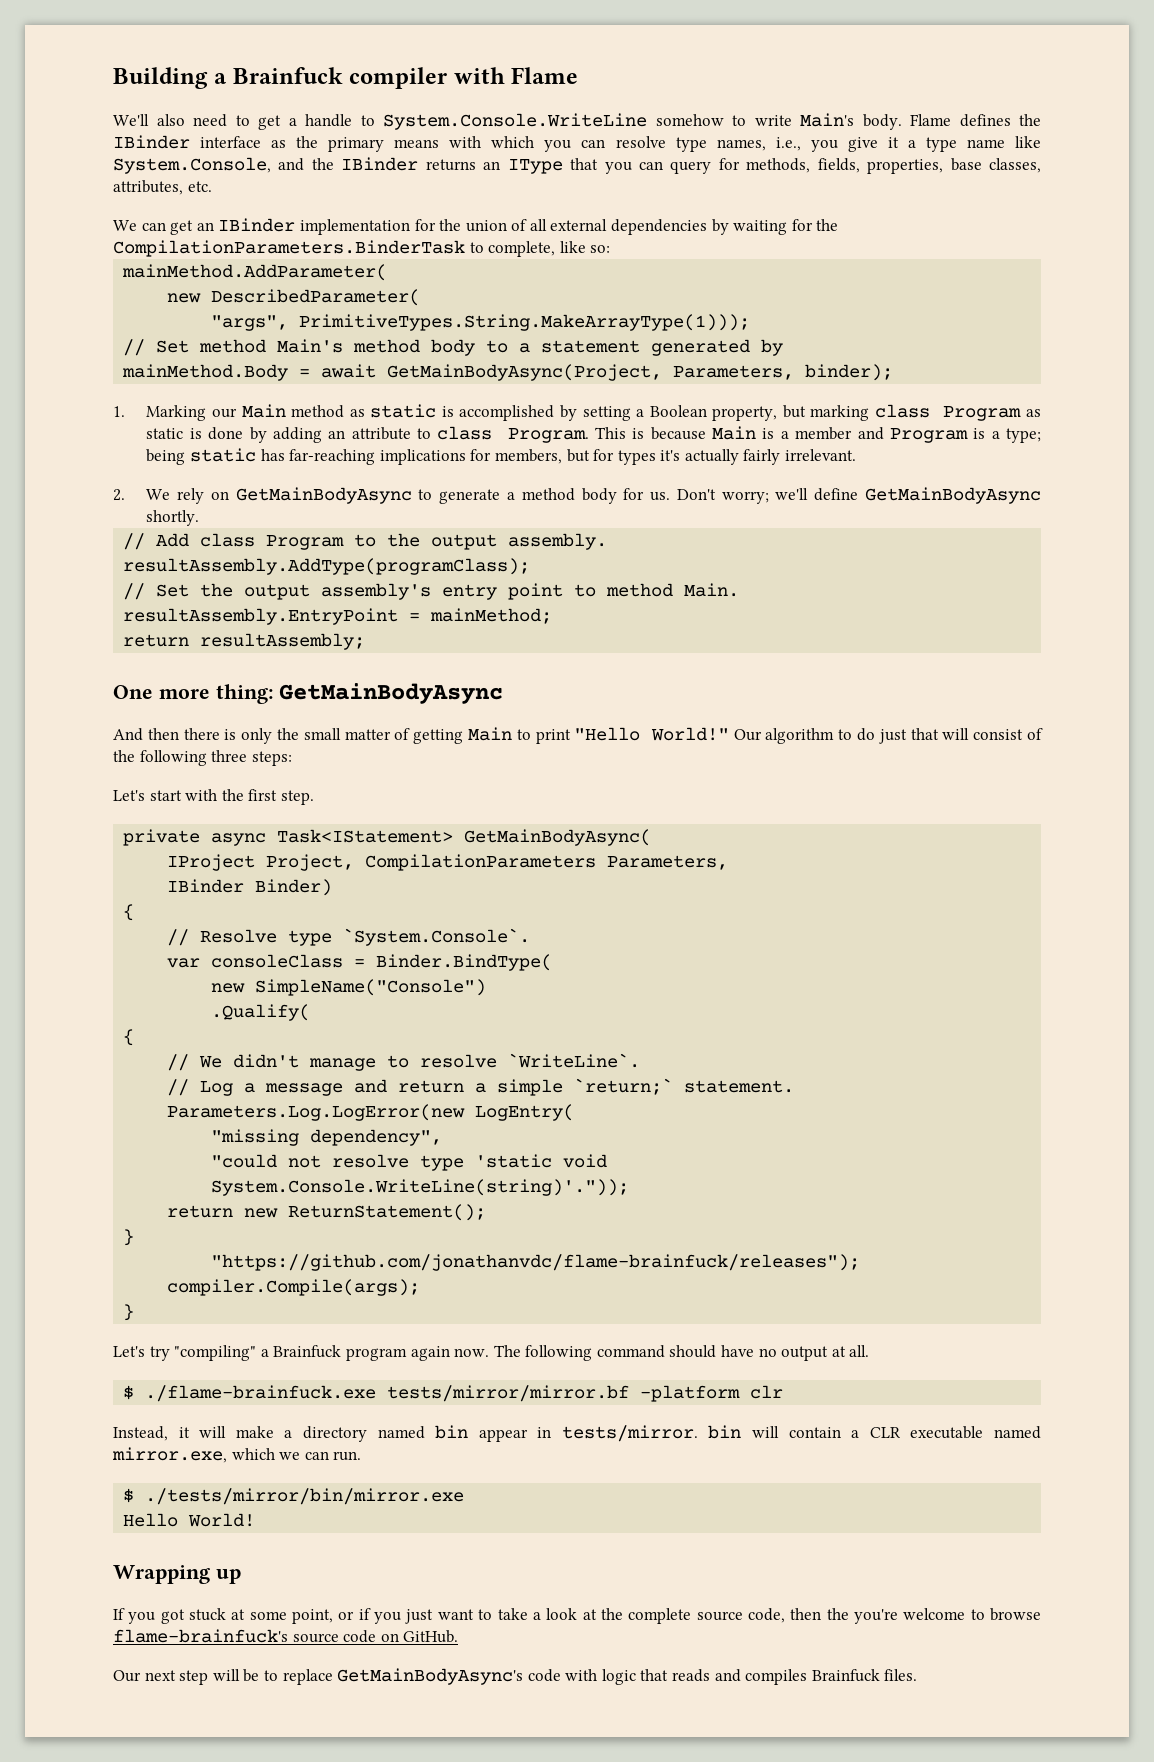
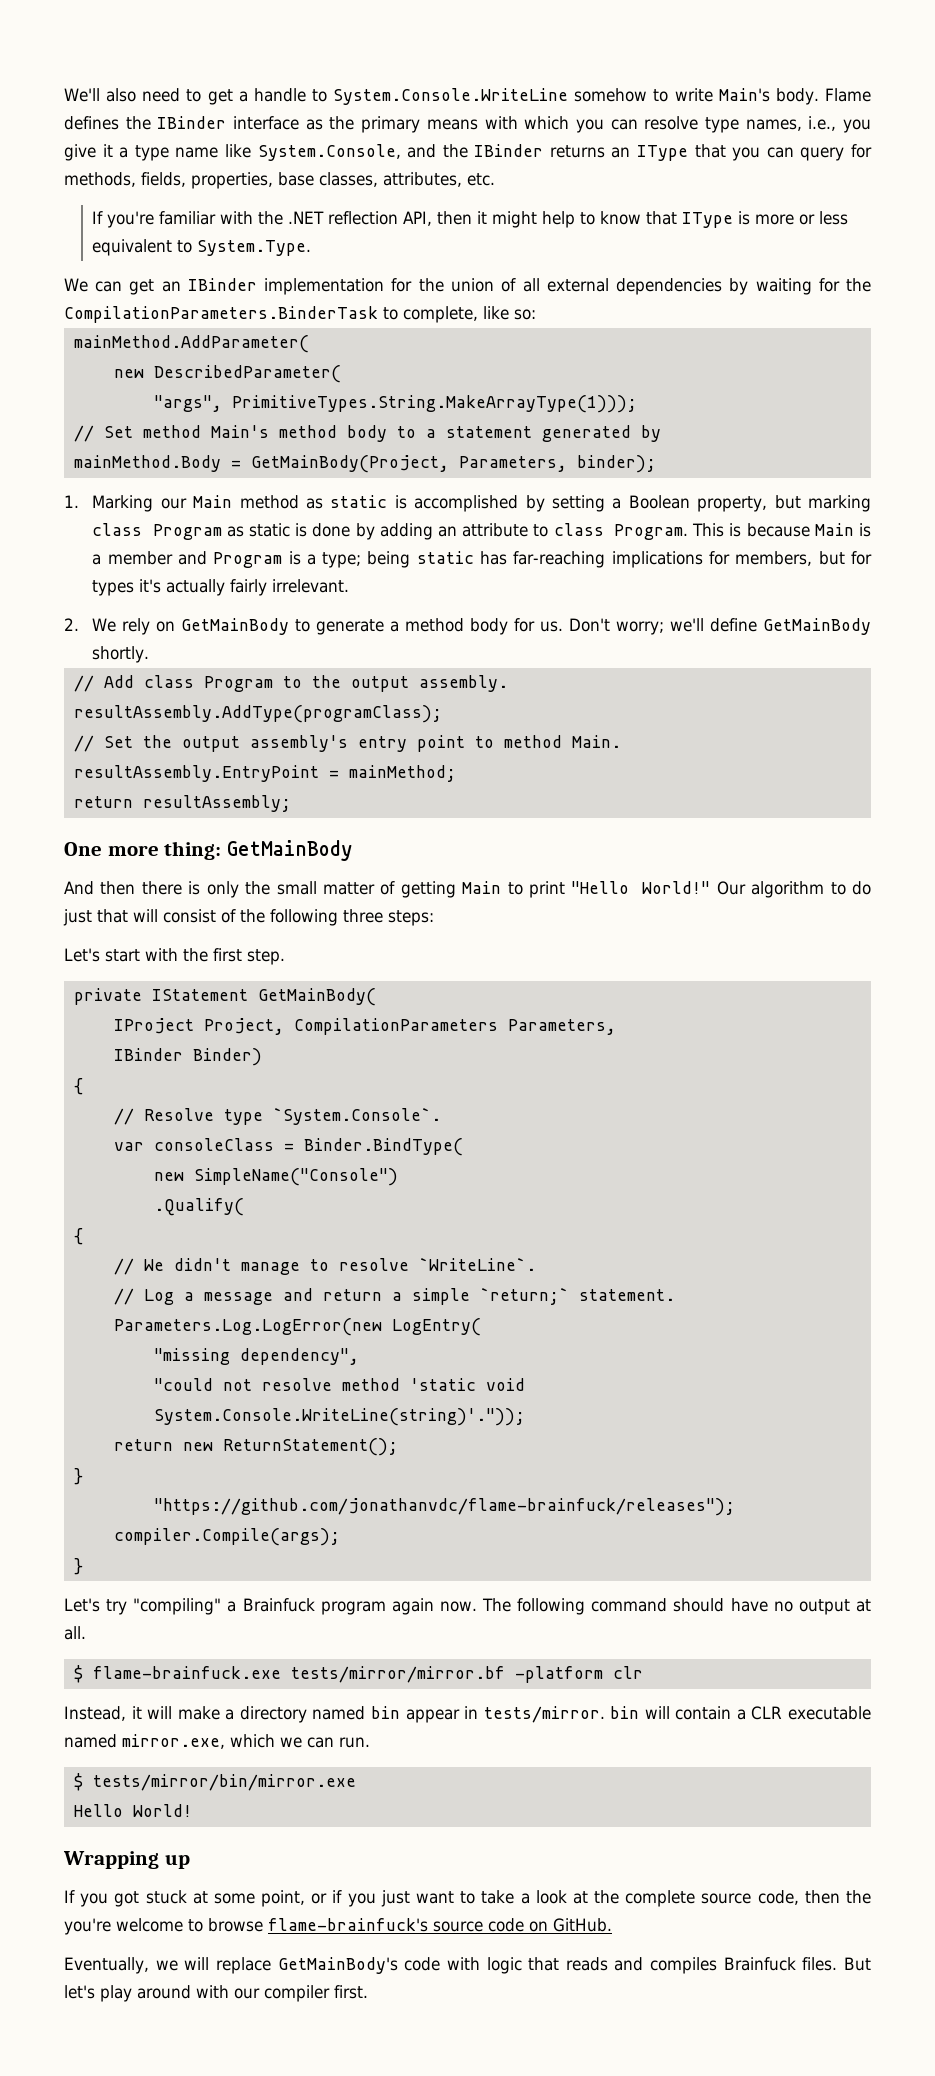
- Building a Brainfuck compiler with Flame
+ If you're familiar with the .NET reflection API, then it might help to know that IType is more or less equivalent to System.Type.
- mainMethod.Body = await GetMainBodyAsync(Project, Parameters, binder);
+ mainMethod.Body = GetMainBody(Project, Parameters, binder);
- 2. We rely on GetMainBodyAsync to generate a method body for us.
+ 2. We rely on GetMainBody to generate a method body for us.
- Don't worry; we'll define GetMainBodyAsync shortly.
+ Don't worry; we'll define GetMainBody shortly.
- One more thing: GetMainBodyAsync
+ One more thing: GetMainBody
- private async Task<IStatement> GetMainBodyAsync(
+ private IStatement GetMainBody(
- "could not resolve type 'static void System.Console.WriteLine(string)'."));
+ "could not resolve method 'static void System.Console.WriteLine(string)'."));
- $ ./flame-brainfuck.exe tests/mirror/mirror.bf -platform clr
+ $ flame-brainfuck.exe tests/mirror/mirror.bf -platform clr
- $ ./tests/mirror/bin/mirror.exe
+ $ tests/mirror/bin/mirror.exe
- Our next step will be to replace GetMainBodyAsync's code with logic that reads and compiles Brainfuck files.
+ Eventually, we will replace GetMainBody's code with logic that reads and compiles Brainfuck files.
+ But let's play around with our compiler first.

